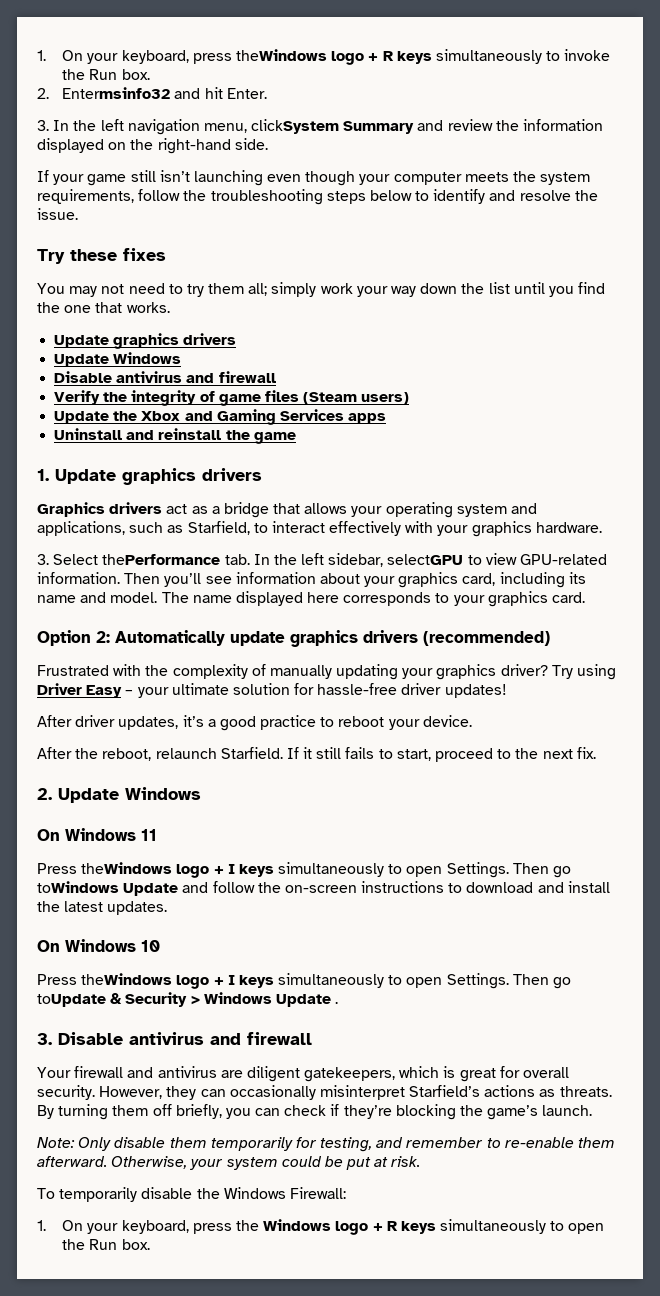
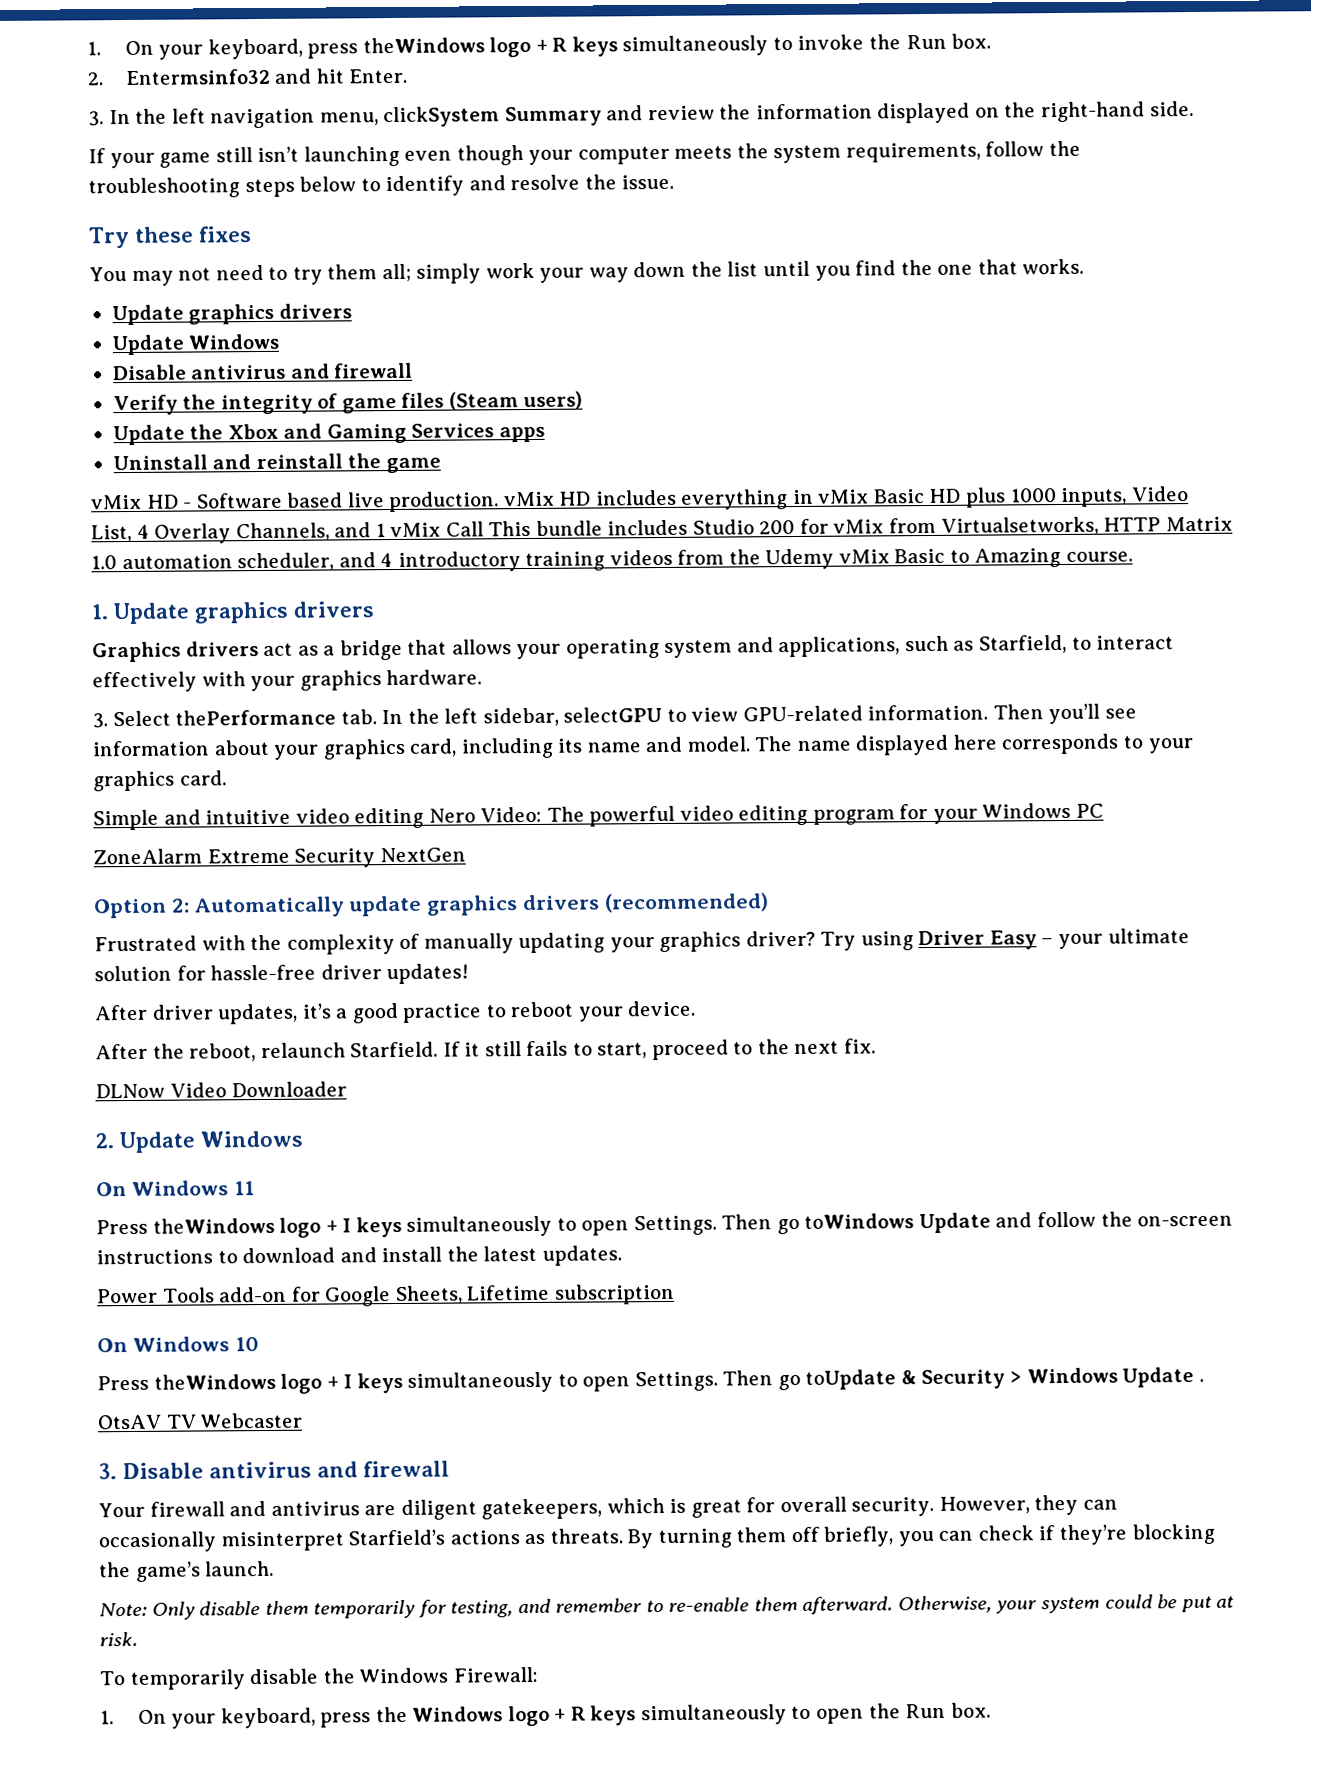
+ vMix HD - Software based live production. vMix HD includes everything in vMix Basic HD plus 1000 inputs, Video List, 4 Overlay Channels, and 1 vMix Call This bundle includes Studio 200 for vMix from Virtualsetworks, HTTP Matrix 1.0 automation scheduler, and 4 introductory training videos from the Udemy vMix Basic to Amazing course.
+ Simple and intuitive video editing Nero Video: The powerful video editing program for your Windows PC
+ ZoneAlarm Extreme Security NextGen
+ DLNow Video Downloader
+ Power Tools add-on for Google Sheets, Lifetime subscription
+ OtsAV TV Webcaster

